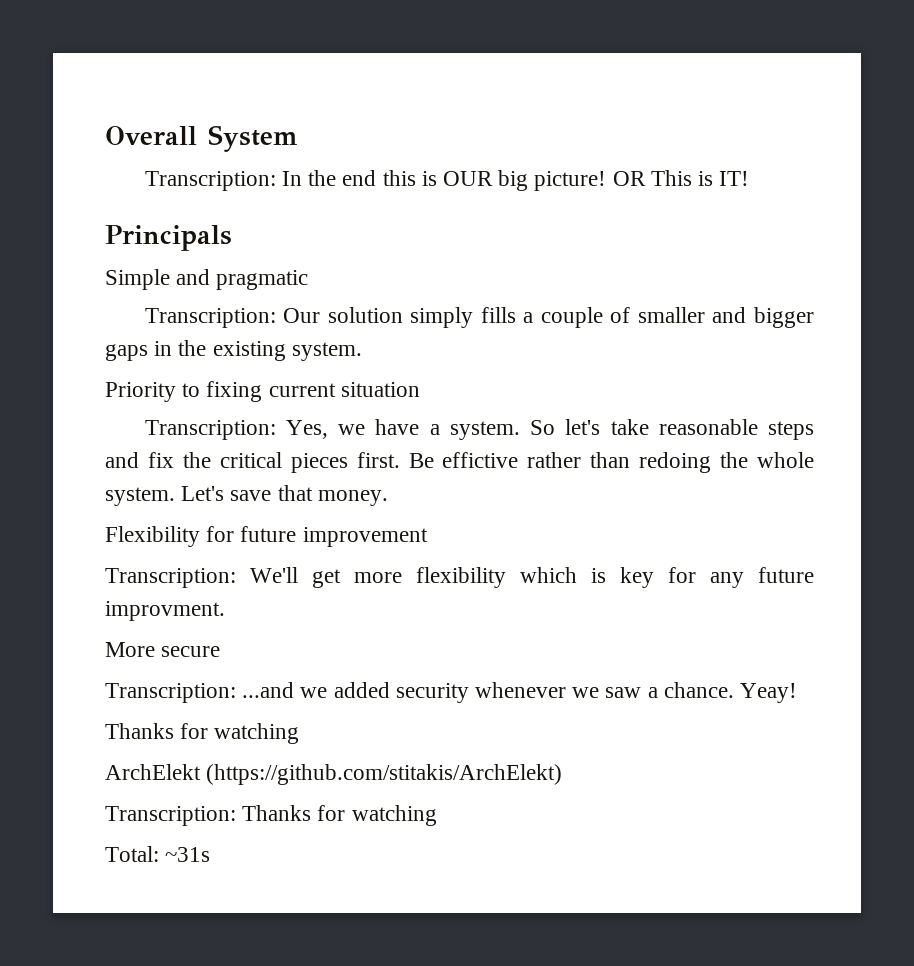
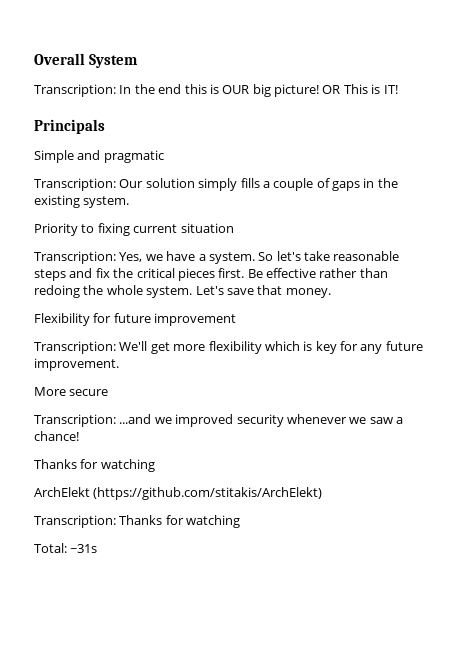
- Transcription: Our solution simply fills a couple of smaller and bigger gaps in the existing system.
+ Transcription: Our solution simply fills a couple of gaps in the existing system.
- Be effictive rather than redoing the whole system.
+ Be effective rather than redoing the whole system.
- Transcription: We'll get more flexibility which is key for any future improvment.
+ Transcription: We'll get more flexibility which is key for any future improvement.
- Transcription: ...and we added security whenever we saw a chance. Yeay!
+ Transcription: ...and we improved security whenever we saw a chance!

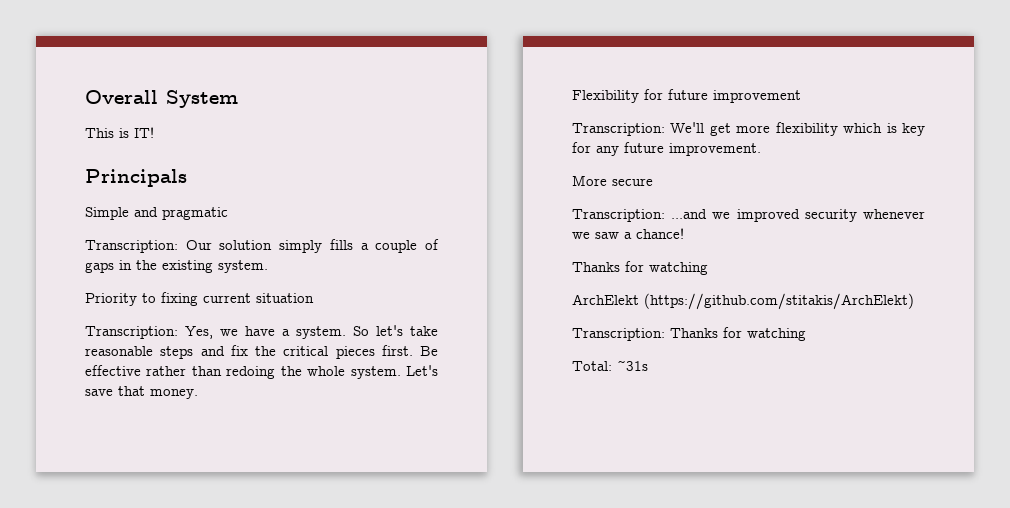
- Transcription: In the end this is OUR big picture! OR This is IT!
+ This is IT!

